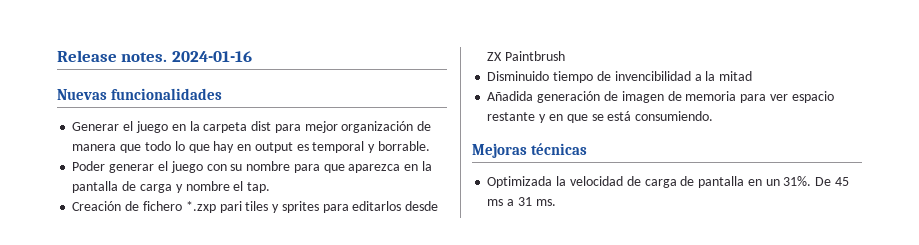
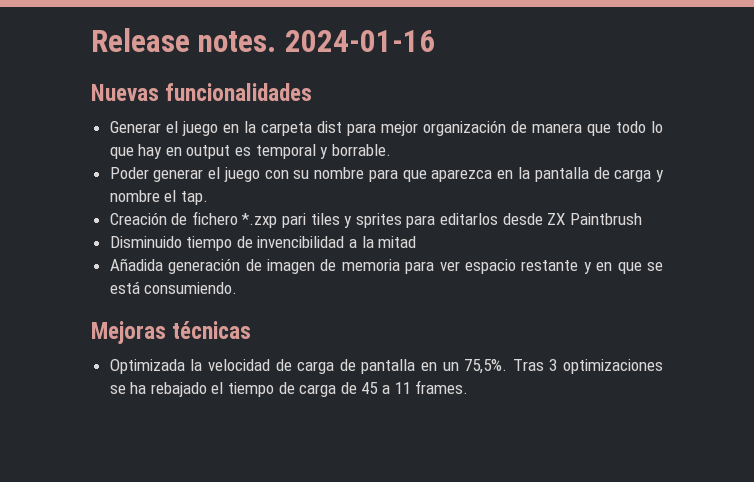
- Optimizada la velocidad de carga de pantalla en un 31%. De 45 ms a 31 ms.
+ Optimizada la velocidad de carga de pantalla en un 75,5%. Tras 3 optimizaciones se ha rebajado el tiempo de carga de 45 a 11 frames.

